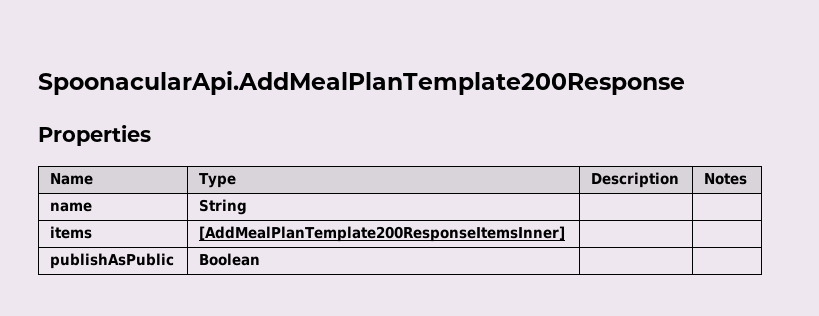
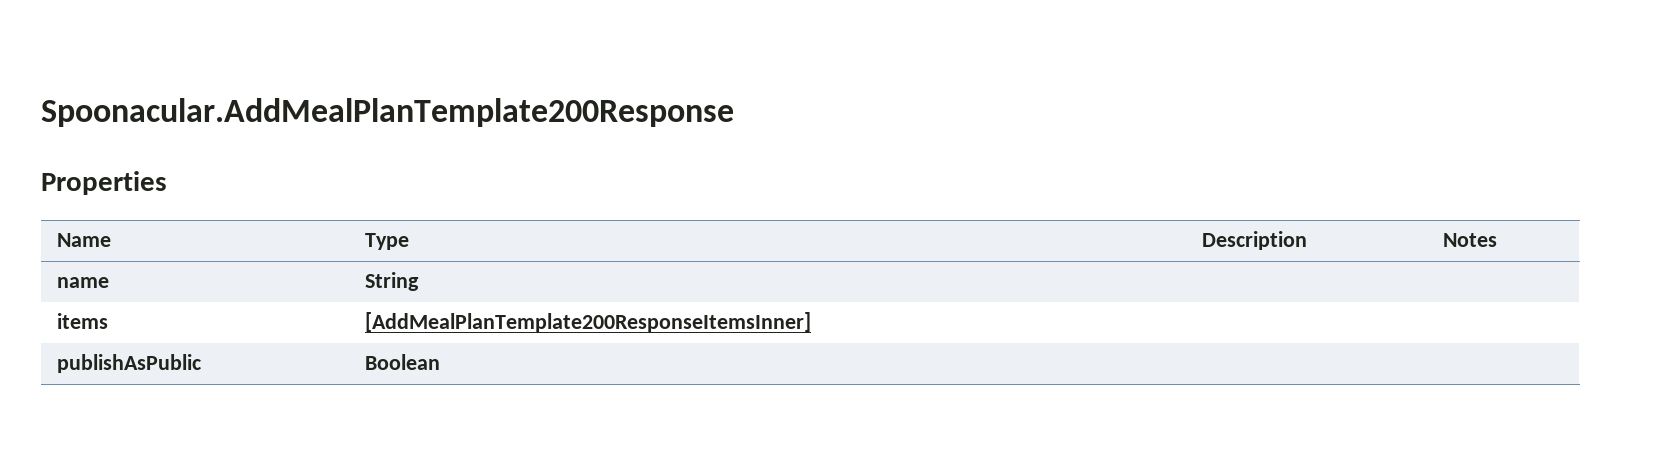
- SpoonacularApi.AddMealPlanTemplate200Response
+ Spoonacular.AddMealPlanTemplate200Response

